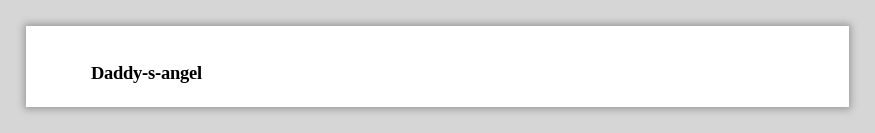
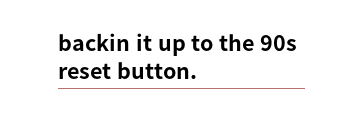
- Daddy-s-angel
+ backin it up to the 90s reset button.

